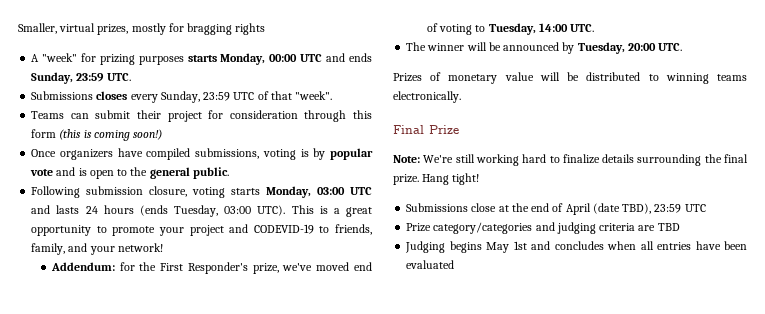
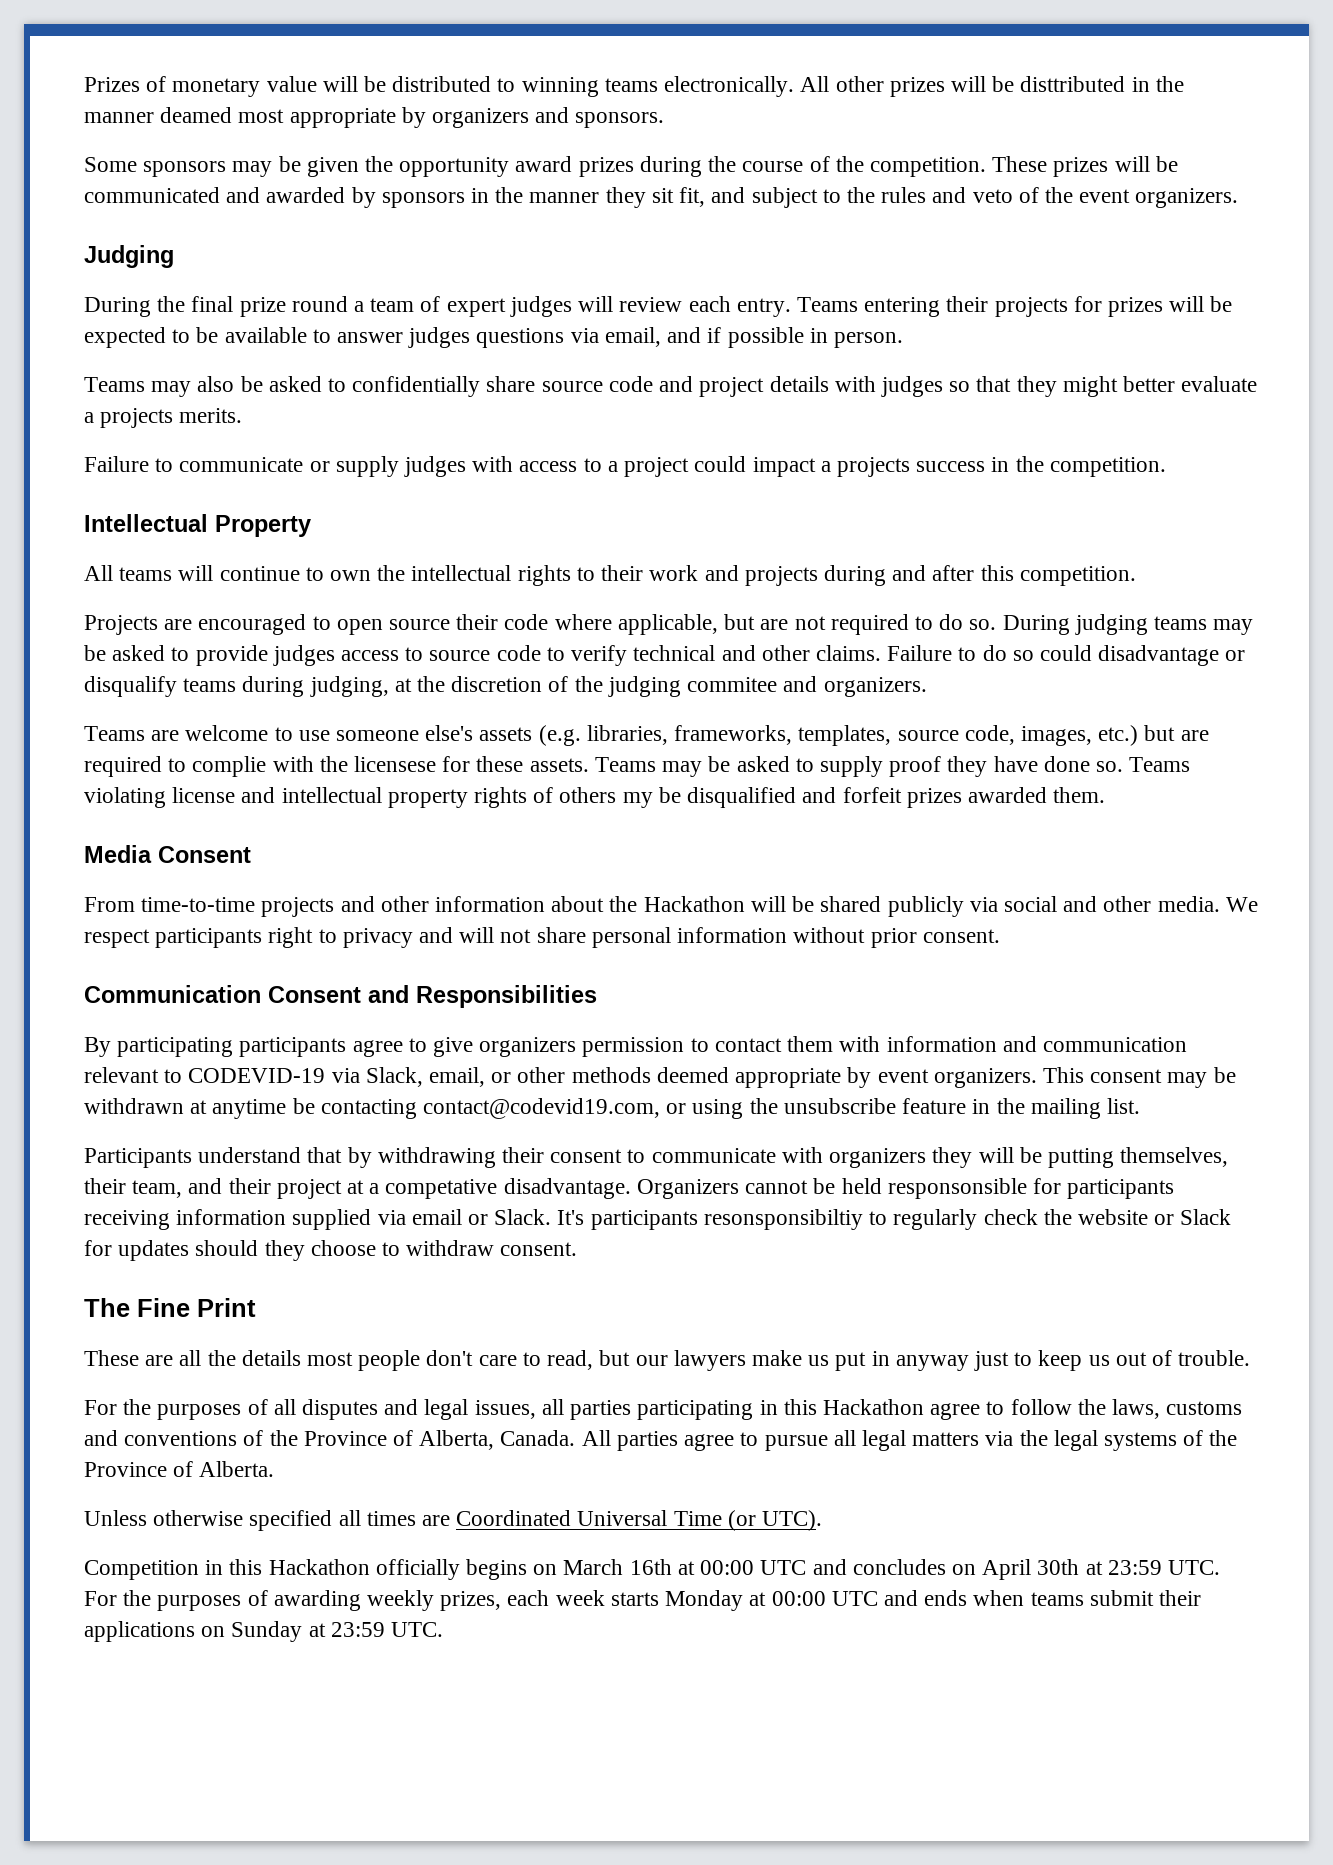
- Smaller, virtual prizes, mostly for bragging rights
- A "week" for prizing purposes starts Monday, 00:00 UTC and ends Sunday, 23:59 UTC.
- Submissions closes every Sunday, 23:59 UTC of that "week".
- Teams can submit their project for consideration through this form (this is coming soon!)
- Once organizers have compiled submissions, voting is by popular vote and is open to the general public.
- Following submission closure, voting starts Monday, 03:00 UTC and lasts 24 hours (ends Tuesday, 03:00 UTC). This is a great opportunity to promote your project and CODEVID-19 to friends, family, and your network!
- Addendum: for the First Responder's prize, we've moved end of voting to Tuesday, 14:00 UTC.
- The winner will be announced by Tuesday, 20:00 UTC.
- Prizes of monetary value will be distributed to winning teams electronically.
- Final Prize
- Note: We're still working hard to finalize details surrounding the final prize. Hang tight!
- Submissions close at the end of April (date TBD), 23:59 UTC
- Prize category/categories and judging criteria are TBD
- Judging begins May 1st and concludes when all entries have been evaluated
+ Prizes of monetary value will be distributed to winning teams electronically. All other prizes will be disttributed in the manner deamed most appropriate by organizers and sponsors.
+ Some sponsors may be given the opportunity award prizes during the course of the competition. These prizes will be communicated and awarded by sponsors in the manner they sit fit, and subject to the rules and veto of the event organizers.
+ Judging
+ During the final prize round a team of expert judges will review each entry. Teams entering their projects for prizes will be expected to be available to answer judges questions via email, and if possible in person.
+ Teams may also be asked to confidentially share source code and project details with judges so that they might better evaluate a projects merits.
+ Failure to communicate or supply judges with access to a project could impact a projects success in the competition.
+ Intellectual Property
+ All teams will continue to own the intellectual rights to their work and projects during and after this competition.
+ Projects are encouraged to open source their code where applicable, but are not required to do so. During judging teams may be asked to provide judges access to source code to verify technical and other claims. Failure to do so could disadvantage or disqualify teams during judging, at the discretion of the judging commitee and organizers.
+ Teams are welcome to use someone else's assets (e.g. libraries, frameworks, templates, source code, images, etc.) but are required to complie with the licensese for these assets. Teams may be asked to supply proof they have done so. Teams violating license and intellectual property rights of others my be disqualified and forfeit prizes awarded them.
+ Media Consent
+ From time-to-time projects and other information about the Hackathon will be shared publicly via social and other media. We respect participants right to privacy and will not share personal information without prior consent.
+ Communication Consent and Responsibilities
+ By participating participants agree to give organizers permission to contact them with information and communication relevant to CODEVID-19 via Slack, email, or other methods deemed appropriate by event organizers. This consent may be withdrawn at anytime be contacting contact@codevid19.com, or using the unsubscribe feature in the mailing list.
+ Participants understand that by withdrawing their consent to communicate with organizers they will be putting themselves, their team, and their project at a competative disadvantage. Organizers cannot be held responsonsible for participants receiving information supplied via email or Slack. It's participants resonsponsibiltiy to regularly check the website or Slack for updates should they choose to withdraw consent.
+ The Fine Print
+ These are all the details most people don't care to read, but our lawyers make us put in anyway just to keep us out of trouble.
+ For the purposes of all disputes and legal issues, all parties participating in this Hackathon agree to follow the laws, customs and conventions of the Province of Alberta, Canada. All parties agree to pursue all legal matters via the legal systems of the Province of Alberta.
+ Unless otherwise specified all times are Coordinated Universal Time (or UTC).
+ Competition in this Hackathon officially begins on March 16th at 00:00 UTC and concludes on April 30th at 23:59 UTC. For the purposes of awarding weekly prizes, each week starts Monday at 00:00 UTC and ends when teams submit their applications on Sunday at 23:59 UTC.

